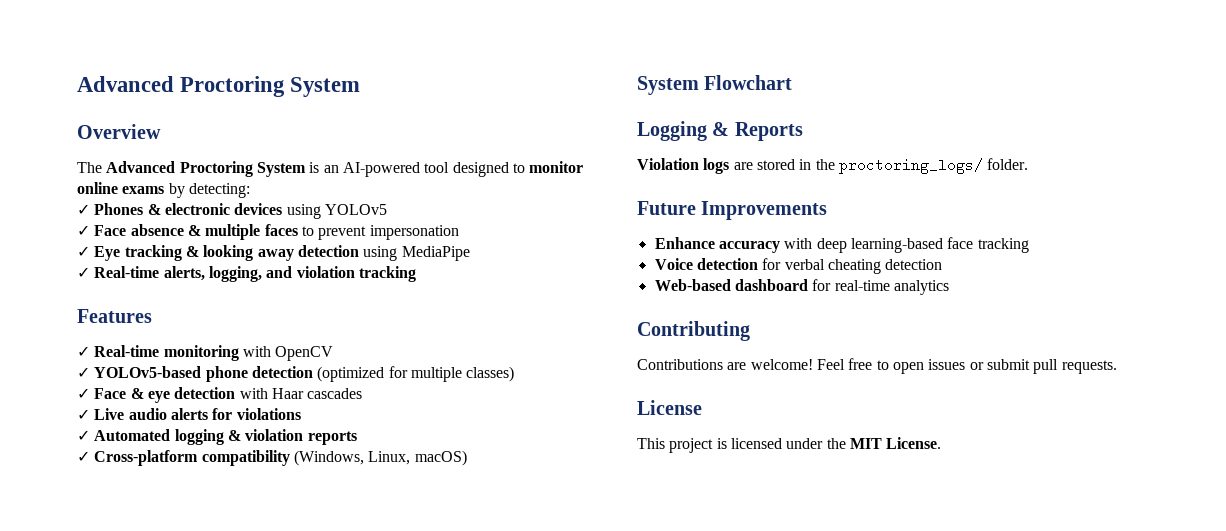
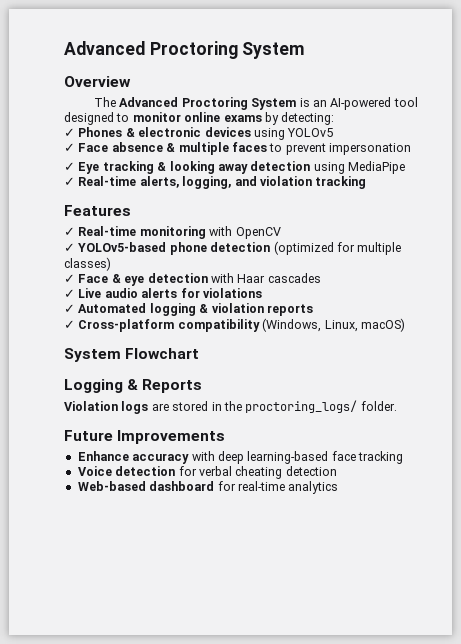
- Contributing
- Contributions are welcome! Feel free to open issues or submit pull requests.
- License
- This project is licensed under the MIT License.

